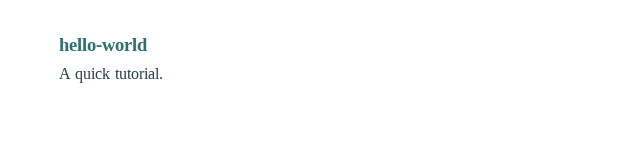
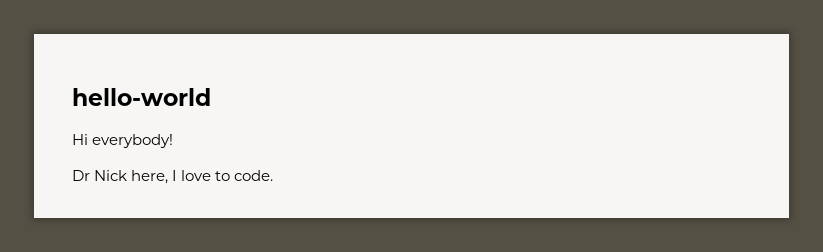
- A quick tutorial.
+ Hi everybody!
+ Dr Nick here, I love to code.

